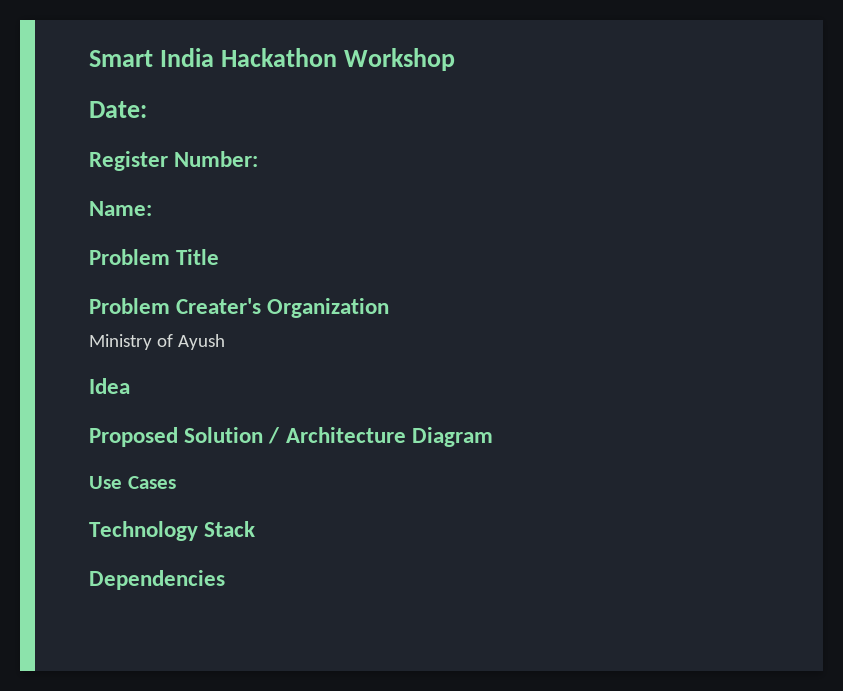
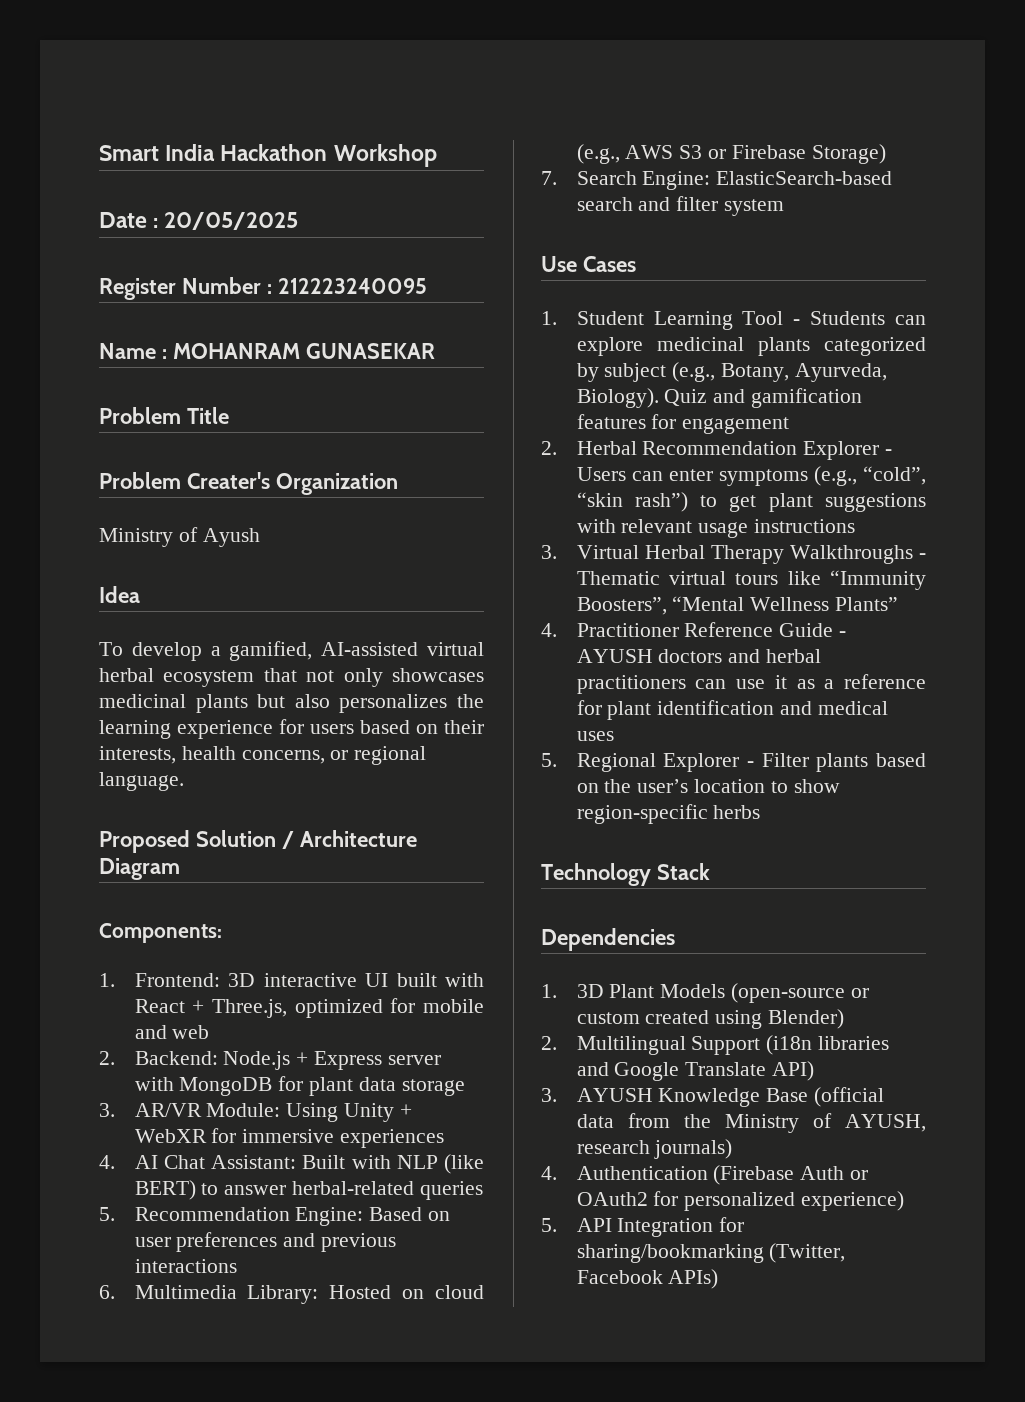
- Date:
- Register Number:
- Name:
+ Date : 20/05/2025
+ Register Number : 212223240095
+ Name : MOHANRAM GUNASEKAR
+ To develop a gamified, AI-assisted virtual herbal ecosystem that not only showcases medicinal plants but also personalizes the learning experience for users based on their interests, health concerns, or regional language.
+ Components:
+ 1. Frontend: 3D interactive UI built with React + Three.js, optimized for mobile and web
+ 2. Backend: Node.js + Express server with MongoDB for plant data storage
+ 3. AR/VR Module: Using Unity + WebXR for immersive experiences
+ 4. AI Chat Assistant: Built with NLP (like BERT) to answer herbal-related queries
+ 5. Recommendation Engine: Based on user preferences and previous interactions
+ 6. Multimedia Library: Hosted on cloud (e.g., AWS S3 or Firebase Storage)
+ 7. Search Engine: ElasticSearch-based search and filter system
  Use Cases
+ 1. Student Learning Tool - Students can explore medicinal plants categorized by subject (e.g., Botany, Ayurveda, Biology). Quiz and gamification features for engagement
+ 2. Herbal Recommendation Explorer - Users can enter symptoms (e.g., “cold”, “skin rash”) to get plant suggestions with relevant usage instructions
+ 3. Virtual Herbal Therapy Walkthroughs - Thematic virtual tours like “Immunity Boosters”, “Mental Wellness Plants”
+ 4. Practitioner Reference Guide - AYUSH doctors and herbal practitioners can use it as a reference for plant identification and medical uses
+ 5. Regional Explorer - Filter plants based on the user’s location to show region-specific herbs
  Technology Stack
  Dependencies
+ 1. 3D Plant Models (open-source or custom created using Blender)
+ 2. Multilingual Support (i18n libraries and Google Translate API)
+ 3. AYUSH Knowledge Base (official data from the Ministry of AYUSH, research journals)
+ 4. Authentication (Firebase Auth or OAuth2 for personalized experience)
+ 5. API Integration for sharing/bookmarking (Twitter, Facebook APIs)

